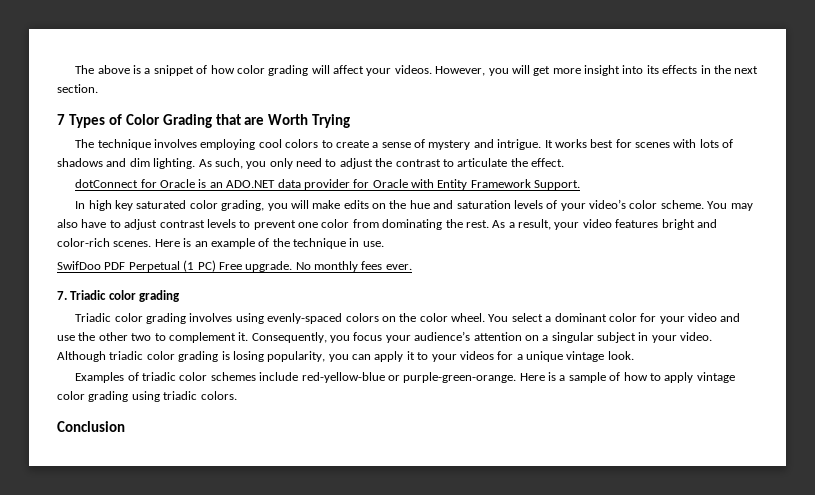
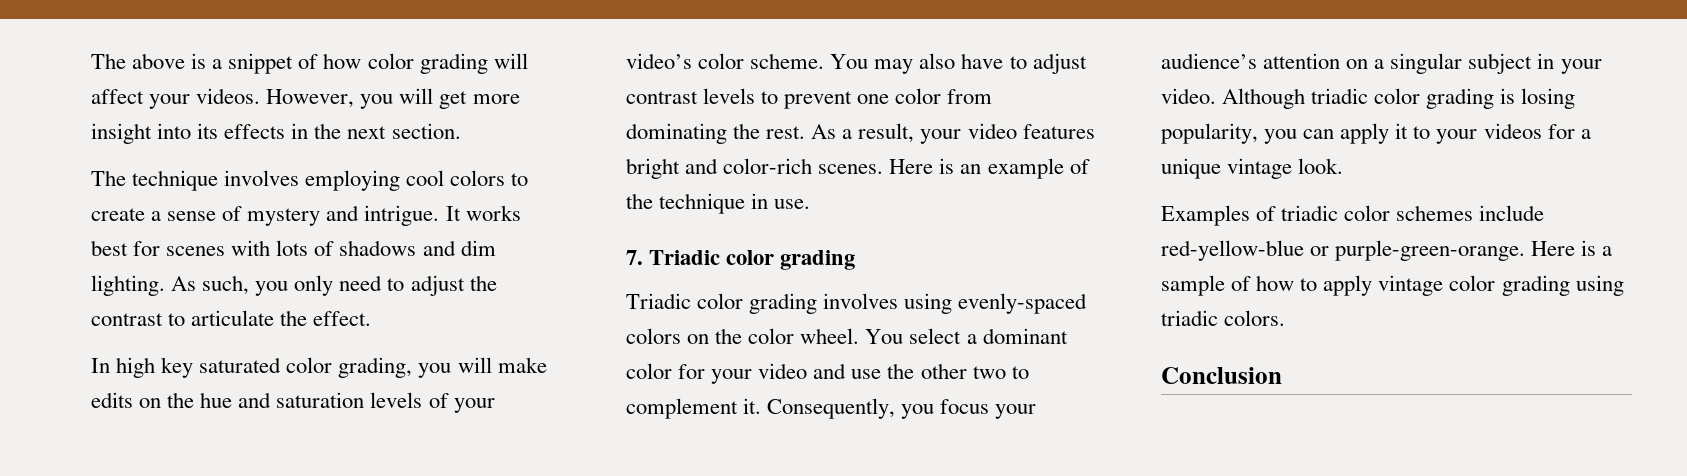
- 7 Types of Color Grading that are Worth Trying
- dotConnect for Oracle is an ADO.NET data provider for Oracle with Entity Framework Support.
- SwifDoo PDF Perpetual (1 PC) Free upgrade. No monthly fees ever.

